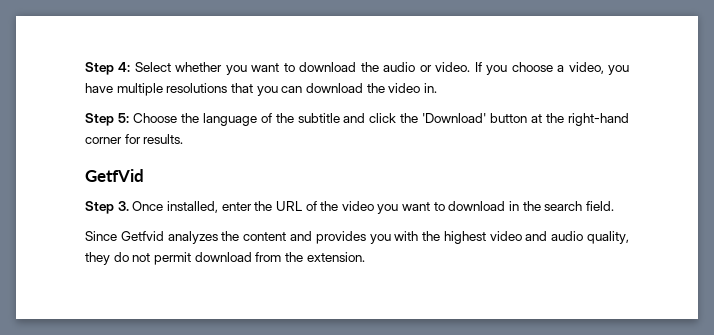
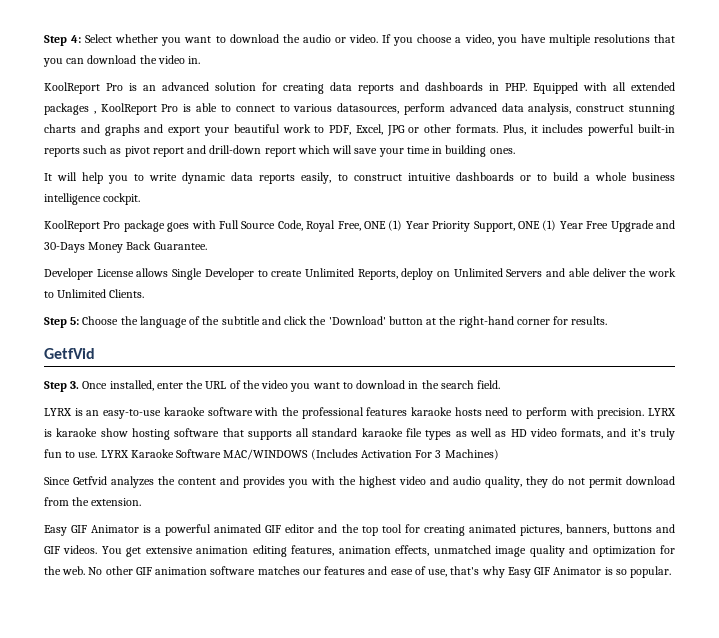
+ KoolReport Pro is an advanced solution for creating data reports and dashboards in PHP. Equipped with all extended packages , KoolReport Pro is able to connect to various datasources, perform advanced data analysis, construct stunning charts and graphs and export your beautiful work to PDF, Excel, JPG or other formats. Plus, it includes powerful built-in reports such as pivot report and drill-down report which will save your time in building ones.
+ It will help you to write dynamic data reports easily, to construct intuitive dashboards or to build a whole business intelligence cockpit.
+ KoolReport Pro package goes with Full Source Code, Royal Free, ONE (1) Year Priority Support, ONE (1) Year Free Upgrade and 30-Days Money Back Guarantee.
+ Developer License allows Single Developer to create Unlimited Reports, deploy on Unlimited Servers and able deliver the work to Unlimited Clients.
+ LYRX is an easy-to-use karaoke software with the professional features karaoke hosts need to perform with precision. LYRX is karaoke show hosting software that supports all standard karaoke file types as well as HD video formats, and it’s truly fun to use. LYRX Karaoke Software MAC/WINDOWS (Includes Activation For 3 Machines)
+ Easy GIF Animator is a powerful animated GIF editor and the top tool for creating animated pictures, banners, buttons and GIF videos. You get extensive animation editing features, animation effects, unmatched image quality and optimization for the web. No other GIF animation software matches our features and ease of use, that's why Easy GIF Animator is so popular.

